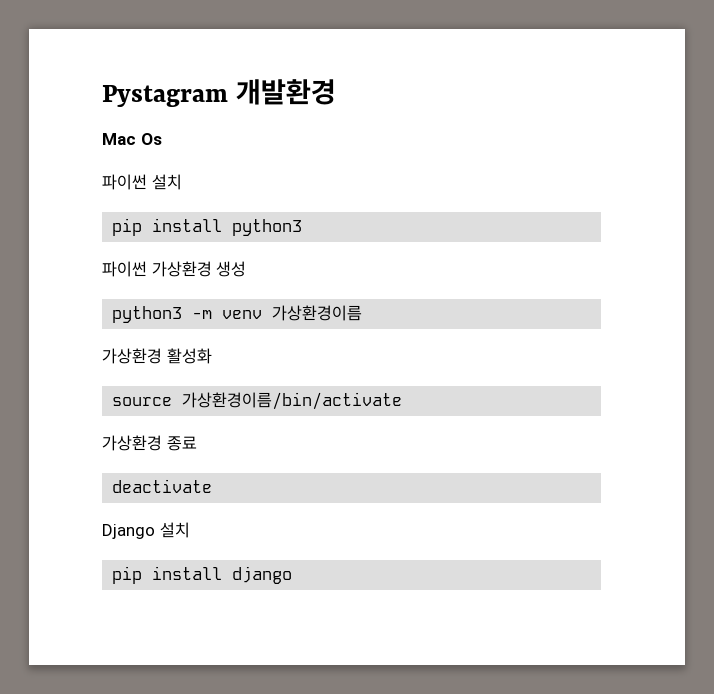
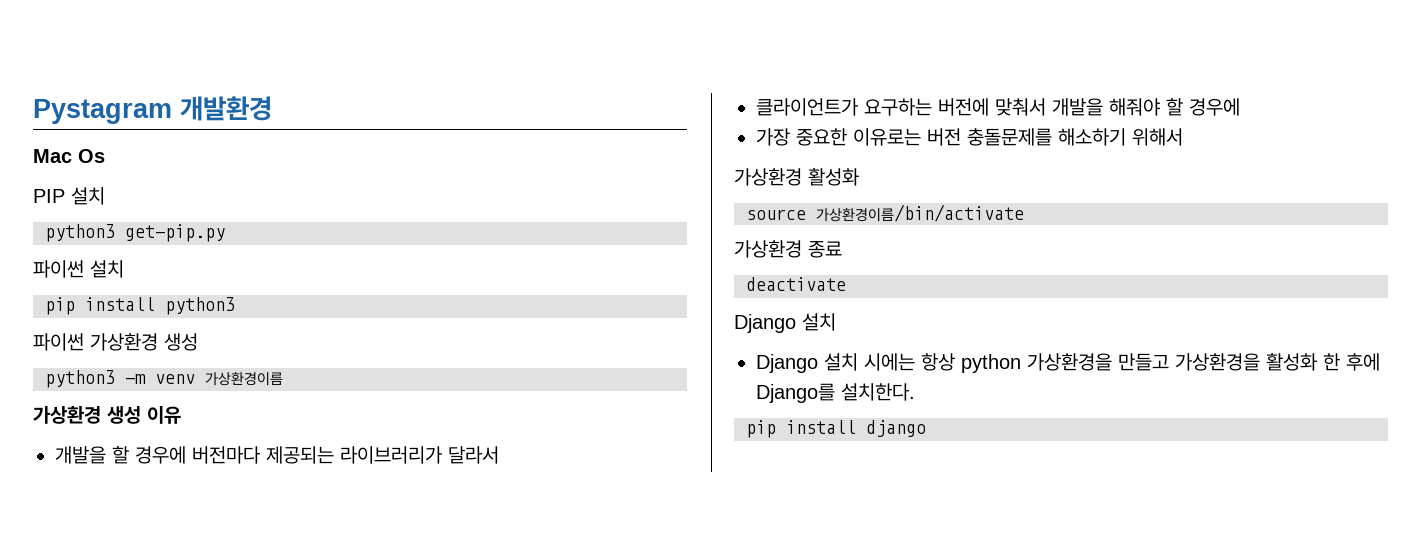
+ PIP 설치
+ python3 get-pip.py
+ 가상환경 생성 이유
+ 개발을 할 경우에 버전마다 제공되는 라이브러리가 달라서
+ 클라이언트가 요구하는 버전에 맞춰서 개발을 해줘야 할 경우에
+ 가장 중요한 이유로는 버전 충돌문제를 해소하기 위해서
+ Django 설치 시에는 항상 python 가상환경을 만들고 가상환경을 활성화 한 후에 Django를 설치한다.

